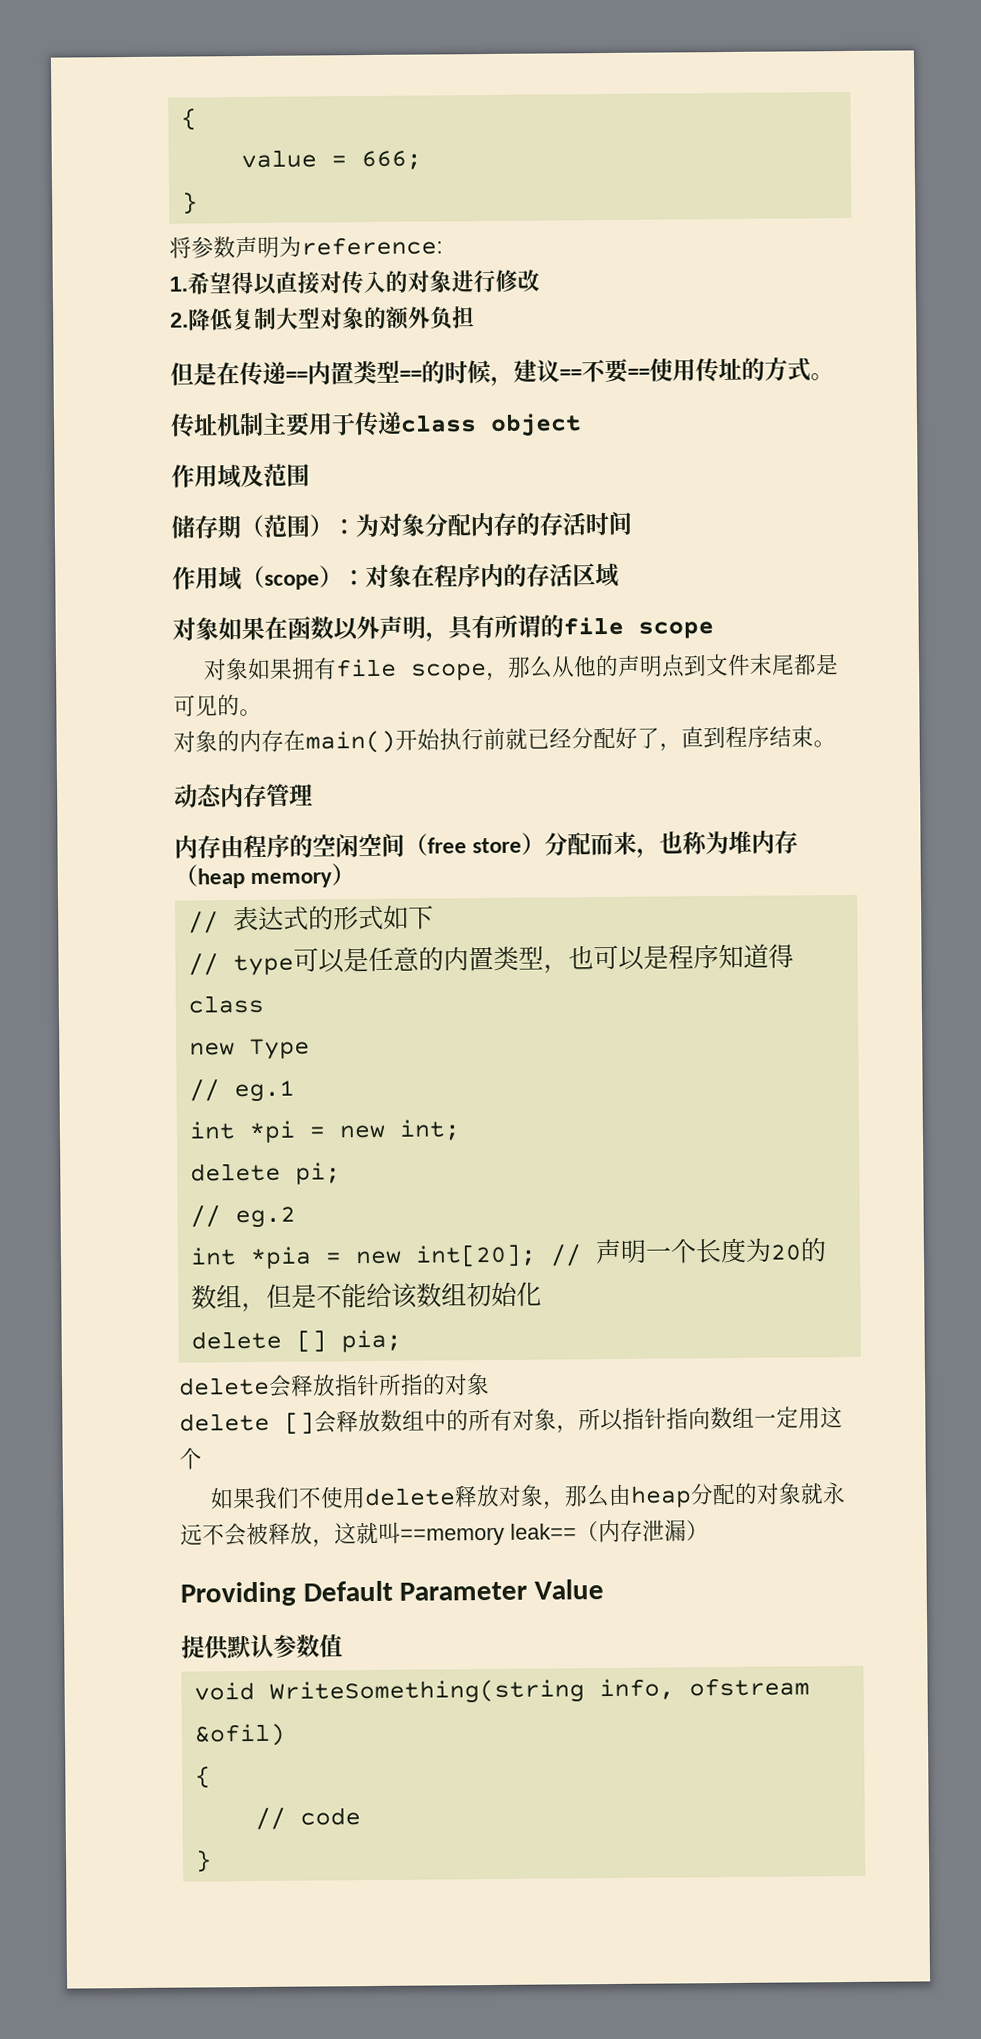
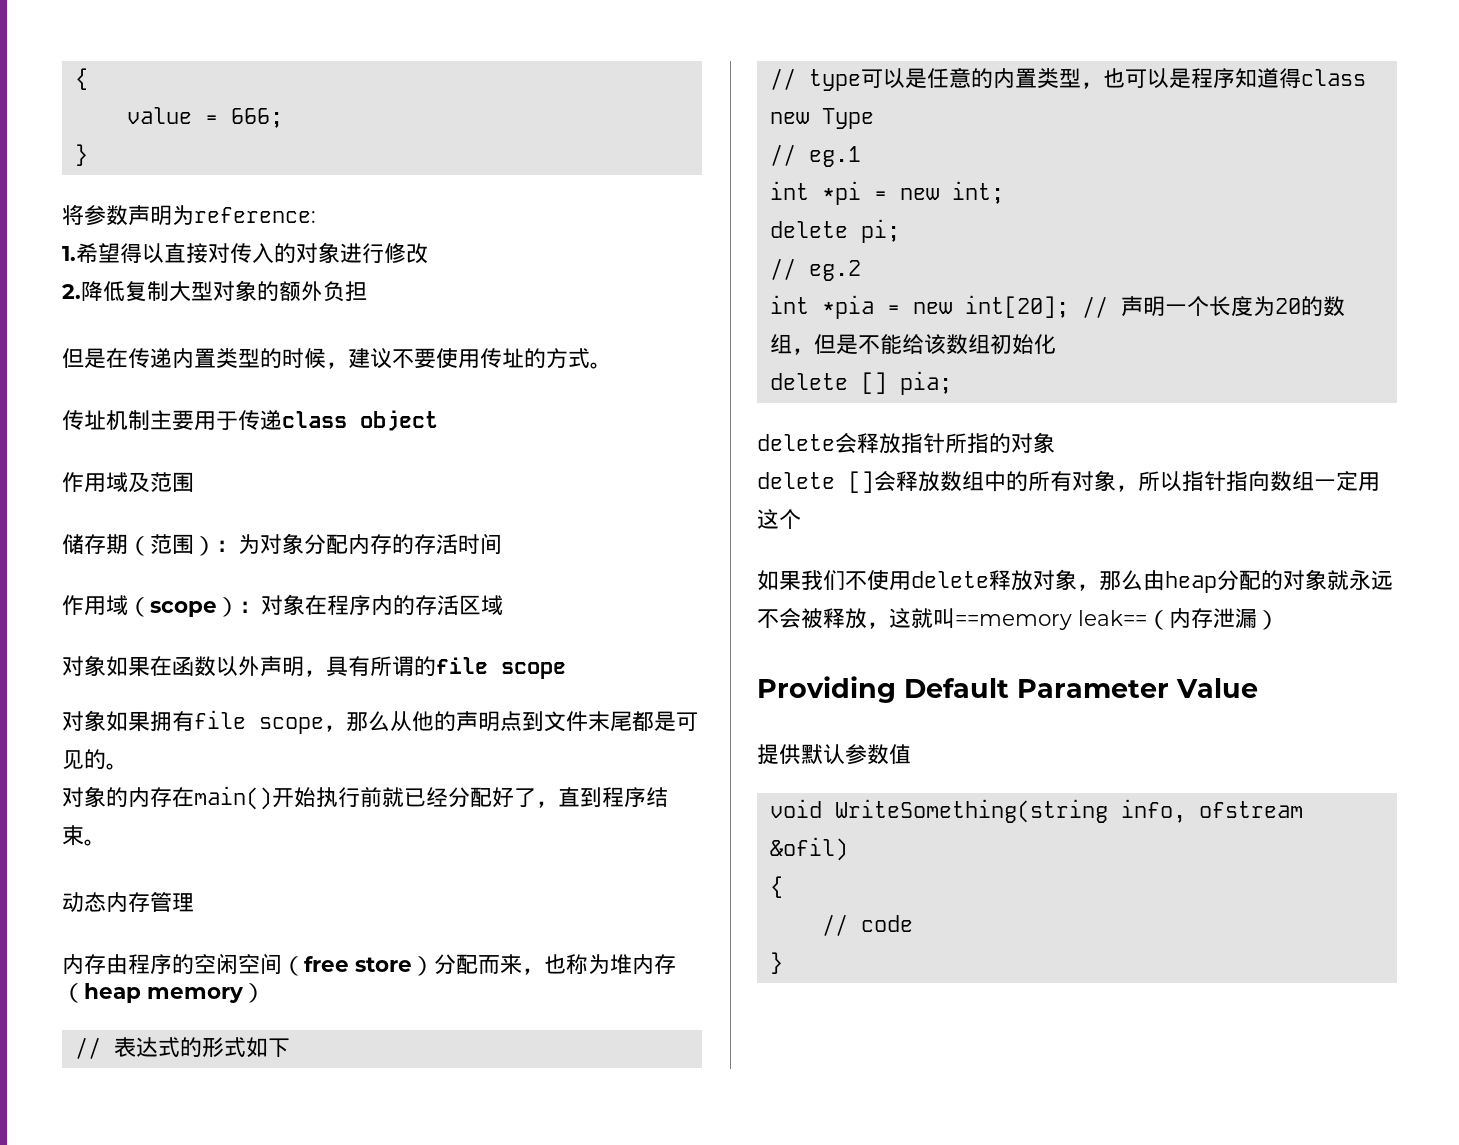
- 但是在传递==内置类型==的时候，建议==不要==使用传址的方式。
+ 但是在传递内置类型的时候，建议不要使用传址的方式。

